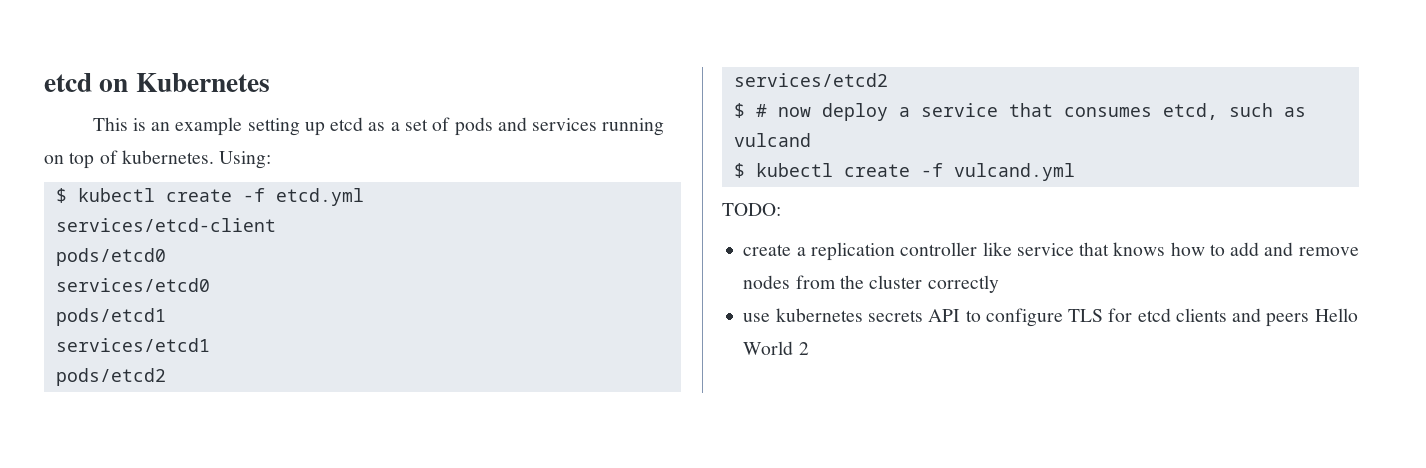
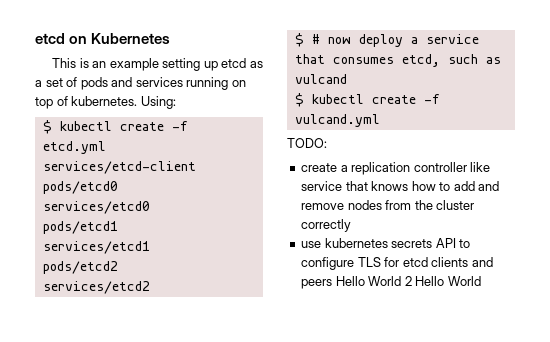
- use kubernetes secrets API to configure TLS for etcd clients and peers Hello World 2
+ use kubernetes secrets API to configure TLS for etcd clients and peers Hello World 2 Hello World

